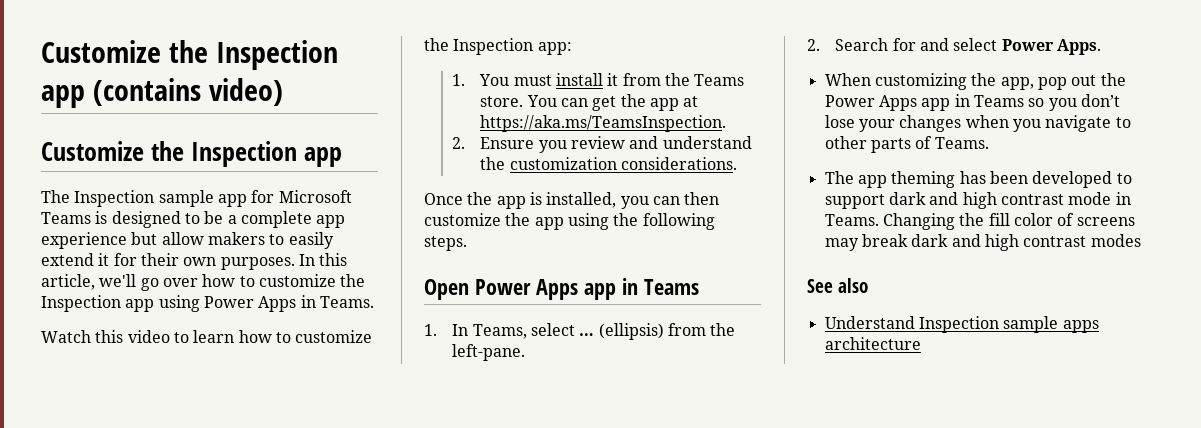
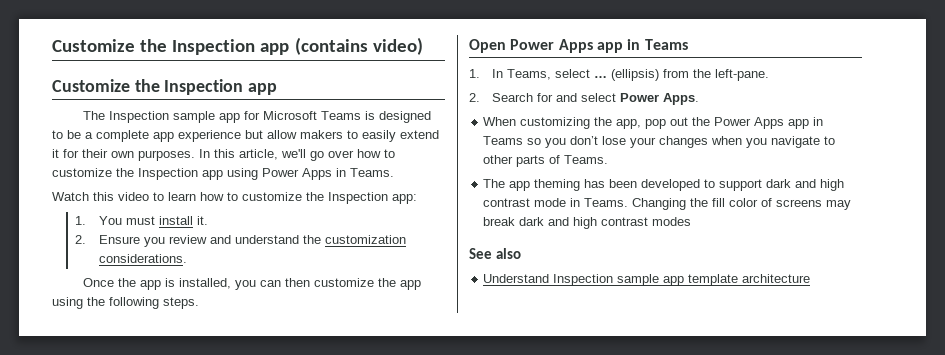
- 1. You must install it from the Teams store. You can get the app at https://aka.ms/TeamsInspection.
+ 1. You must install it.
- Understand Inspection sample apps architecture
+ Understand Inspection sample app template architecture

